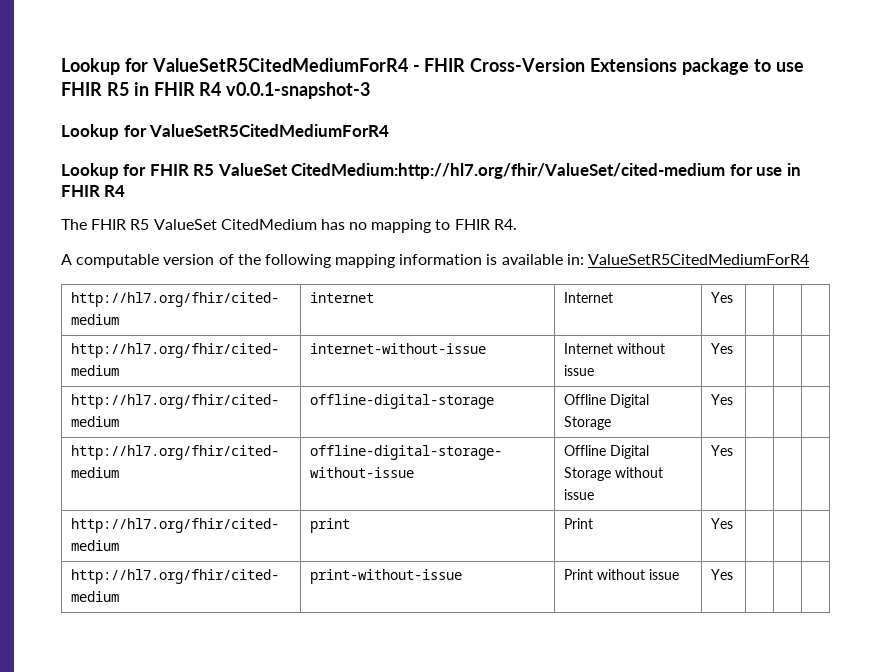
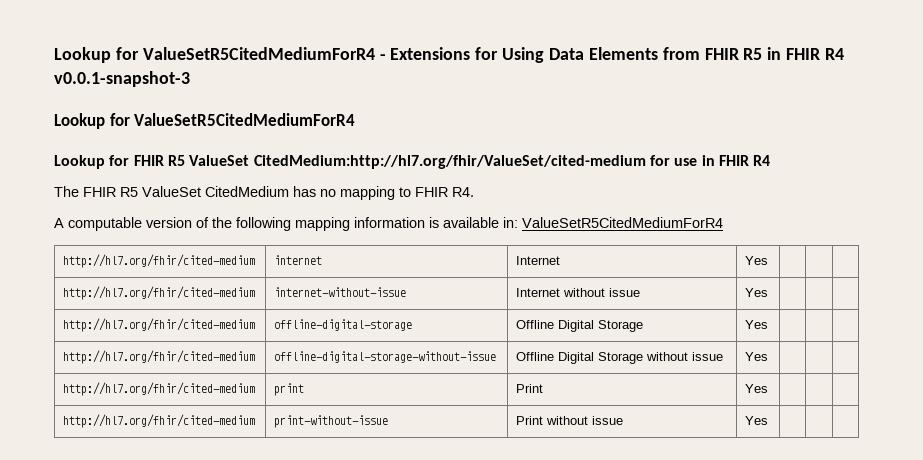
- Lookup for ValueSetR5CitedMediumForR4 - FHIR Cross-Version Extensions package to use FHIR R5 in FHIR R4 v0.0.1-snapshot-3
+ Lookup for ValueSetR5CitedMediumForR4 - Extensions for Using Data Elements from FHIR R5 in FHIR R4 v0.0.1-snapshot-3

